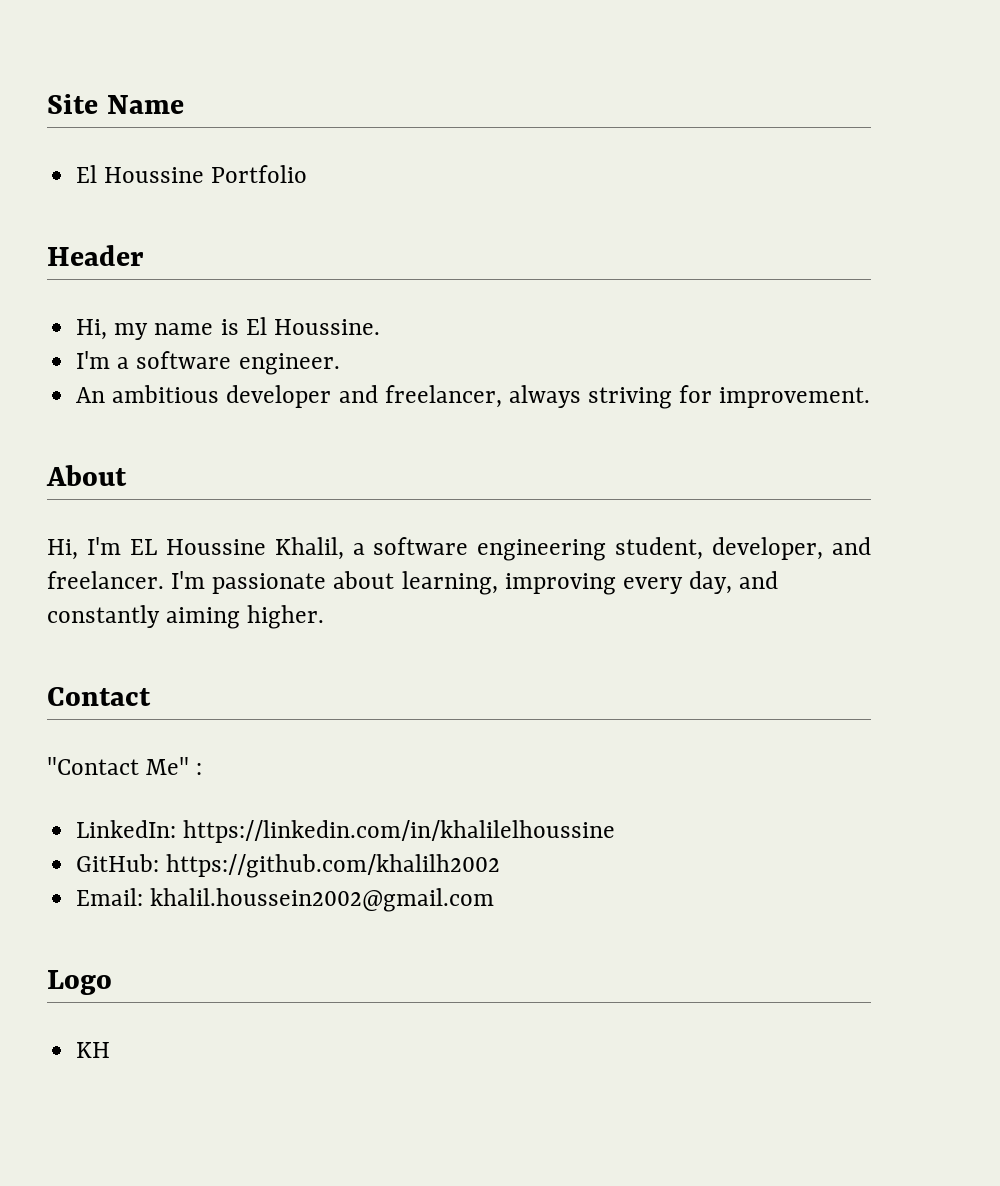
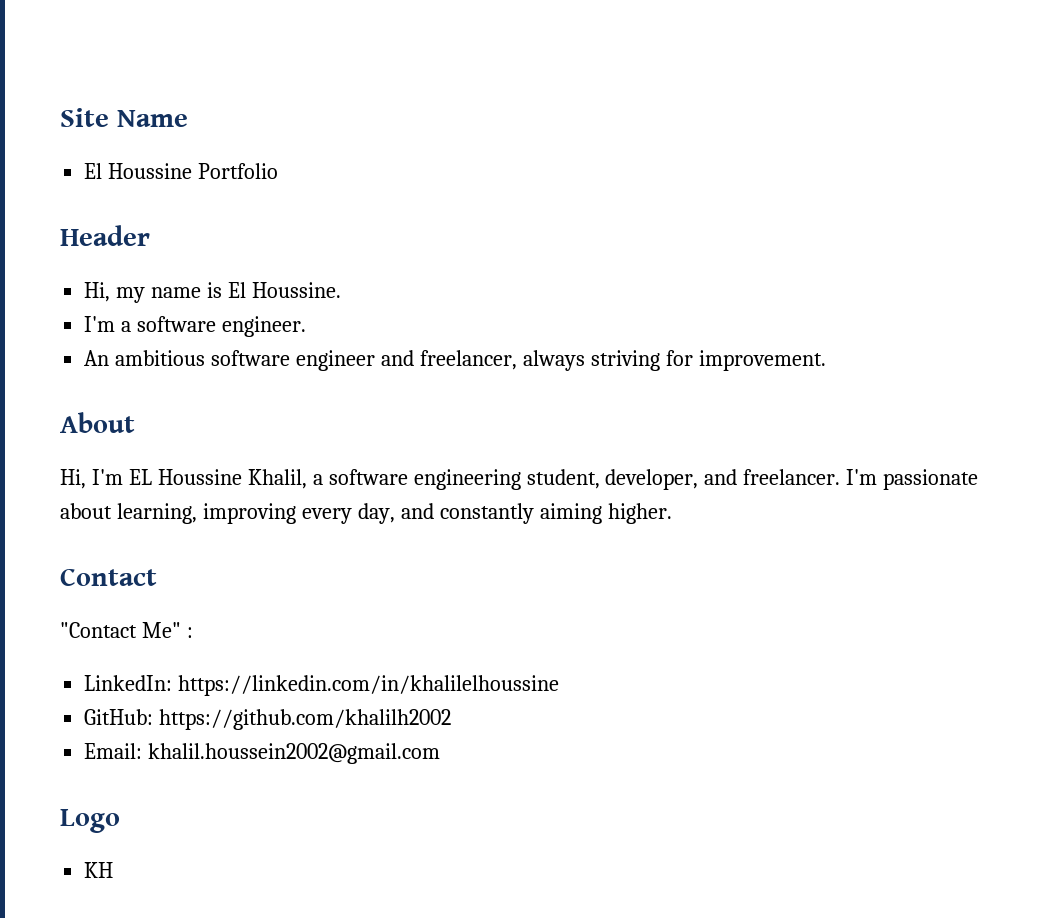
- An ambitious developer and freelancer, always striving for improvement.
+ An ambitious software engineer and freelancer, always striving for improvement.

